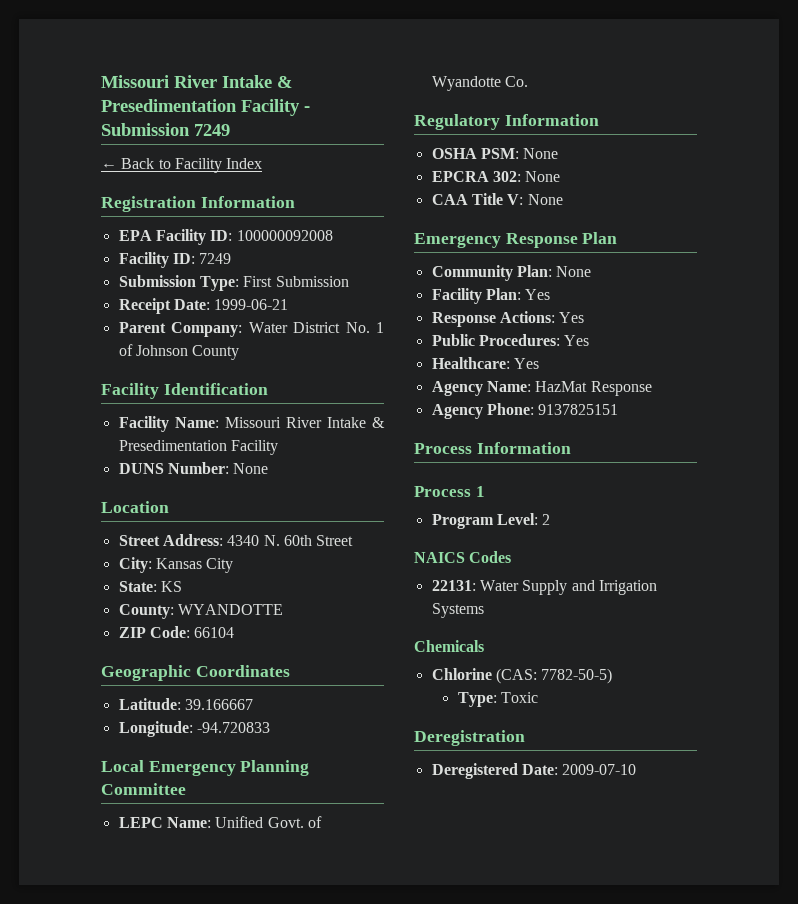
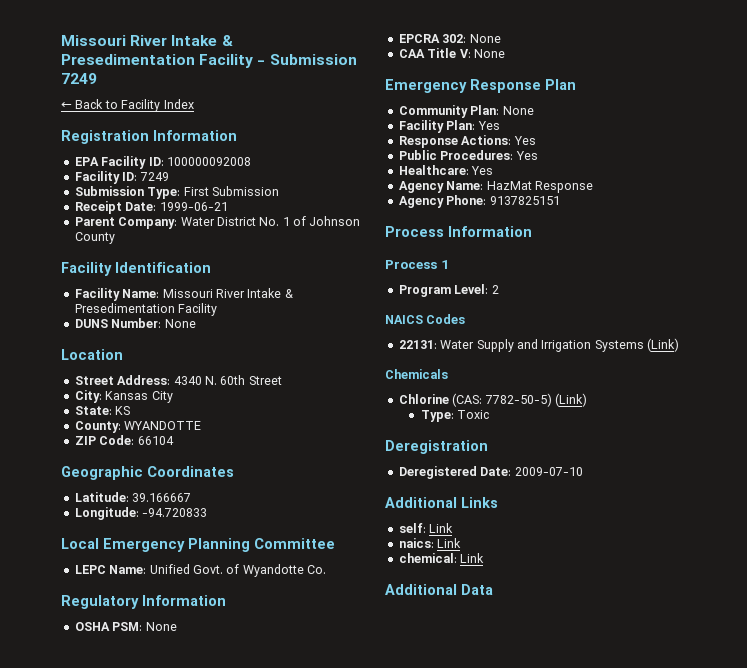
- 22131: Water Supply and Irrigation Systems
+ 22131: Water Supply and Irrigation Systems (Link)
- Chlorine (CAS: 7782-50-5)
+ Chlorine (CAS: 7782-50-5) (Link)
+ Additional Links
+ self: Link
+ naics: Link
+ chemical: Link
+ Additional Data

